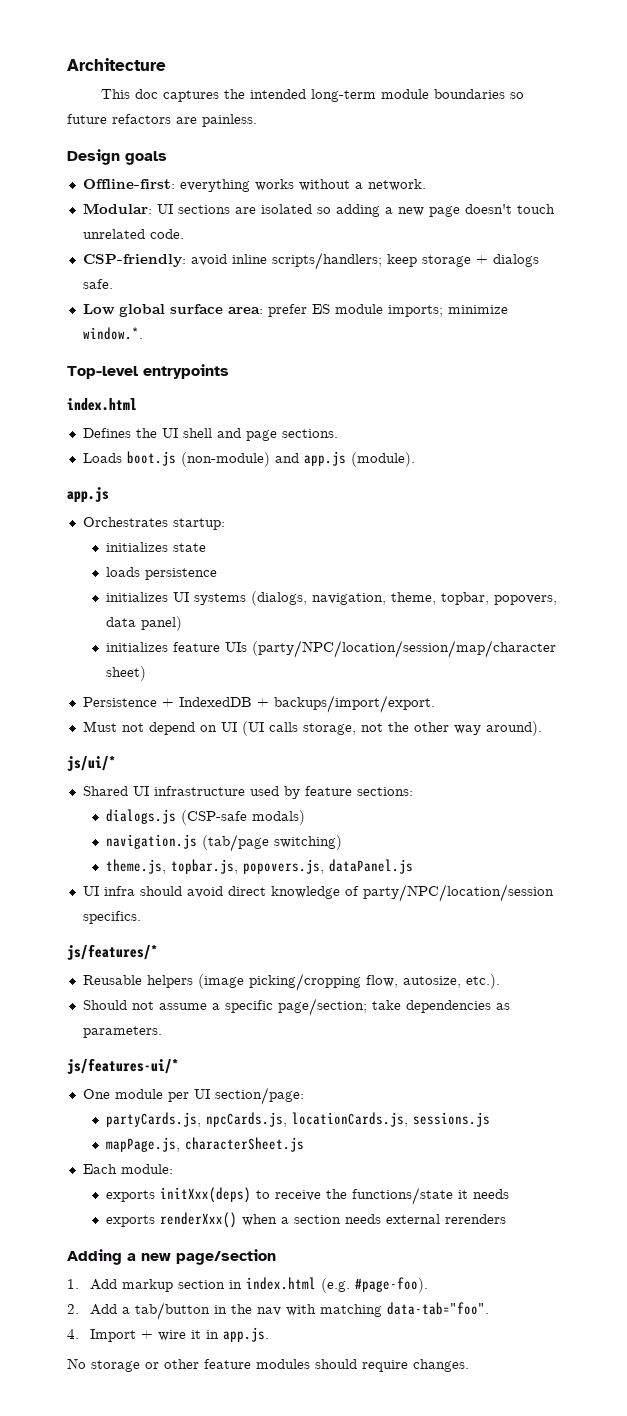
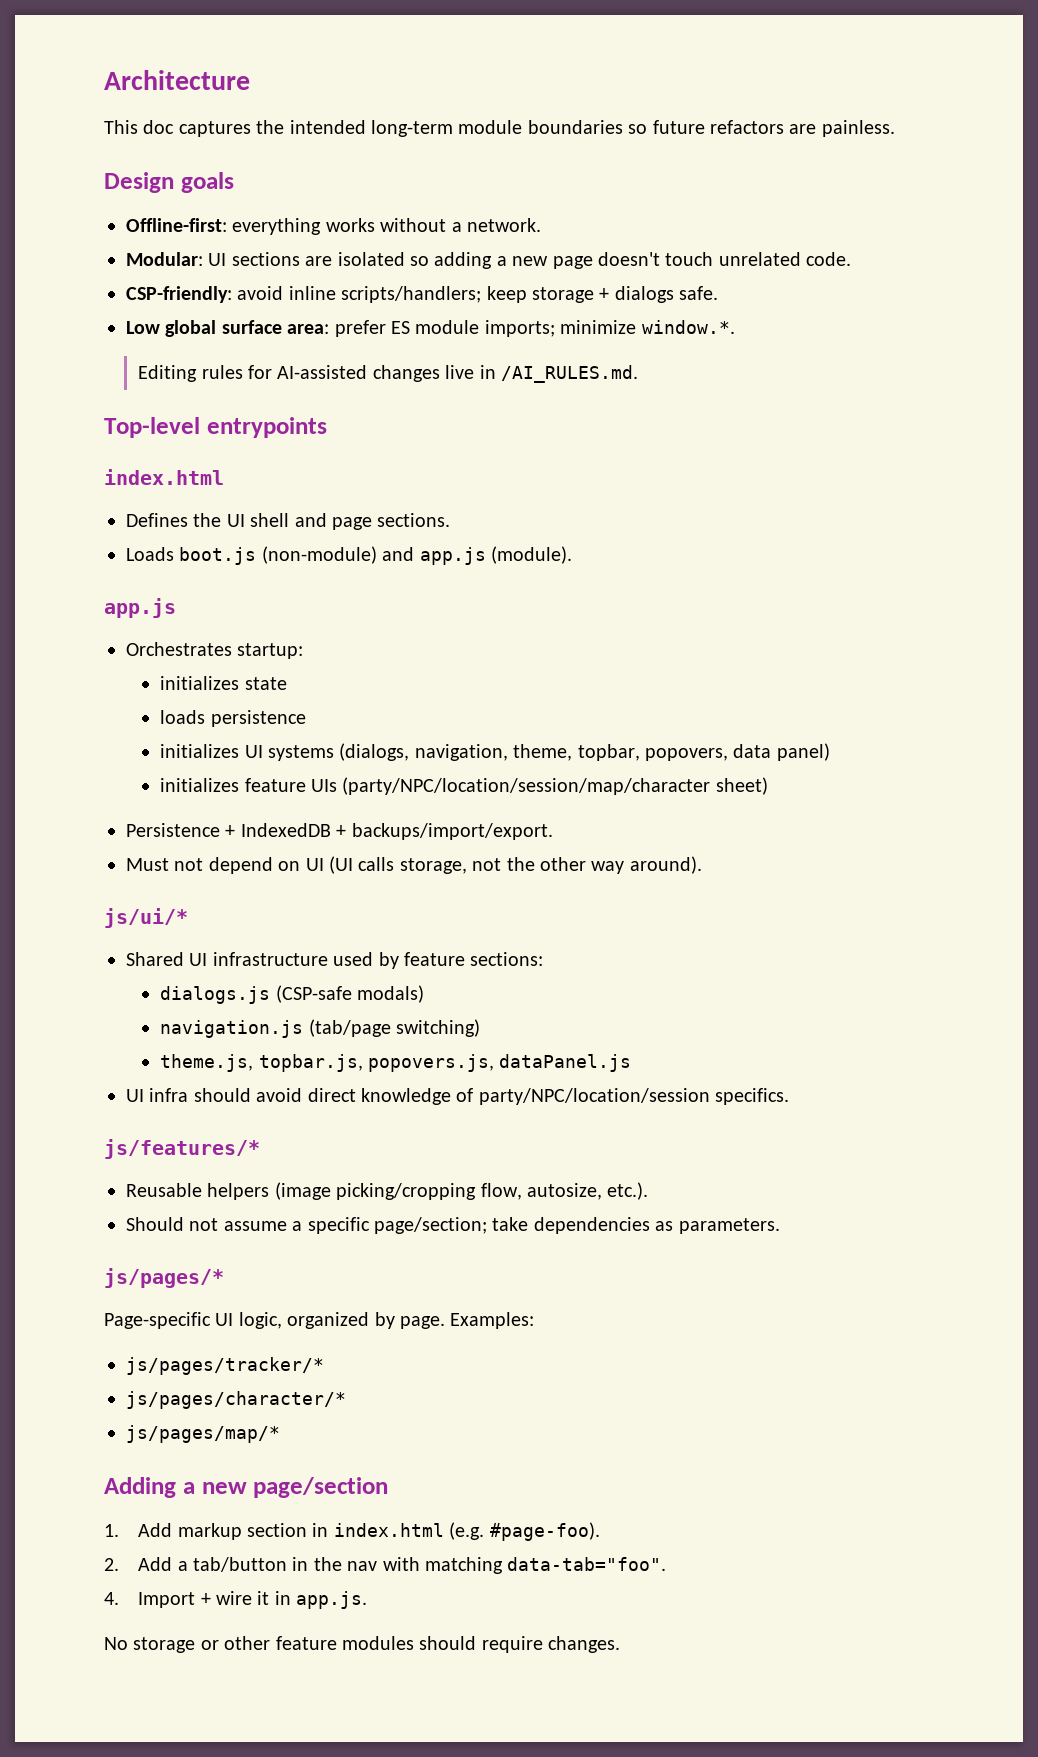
+ Editing rules for AI-assisted changes live in /AI_RULES.md.
- js/features-ui/*
- One module per UI section/page:
- partyCards.js, npcCards.js, locationCards.js, sessions.js
- mapPage.js, characterSheet.js
- Each module:
- exports initXxx(deps) to receive the functions/state it needs
- exports renderXxx() when a section needs external rerenders
+ js/pages/*
+ Page-specific UI logic, organized by page. Examples:
+ js/pages/tracker/*
+ js/pages/character/*
+ js/pages/map/*

